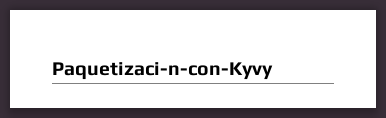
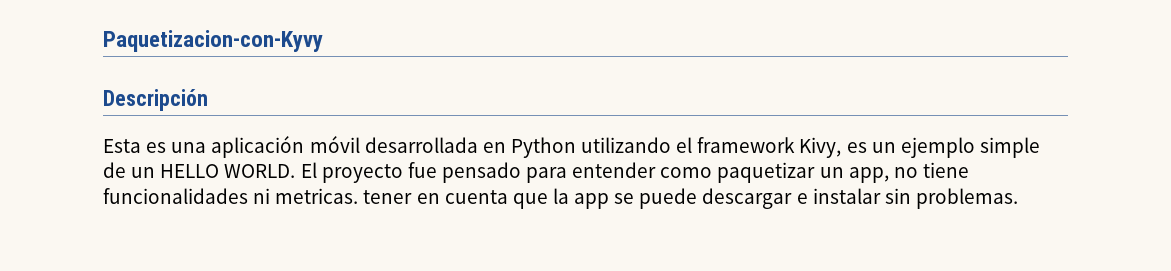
- Paquetizaci-n-con-Kyvy
+ Paquetizacion-con-Kyvy
+ Descripción
+ Esta es una aplicación móvil desarrollada en Python utilizando el framework Kivy, es un ejemplo simple de un HELLO WORLD. El proyecto fue pensado para entender como paquetizar un app, no tiene funcionalidades ni metricas. tener en cuenta que la app se puede descargar e instalar sin problemas.

